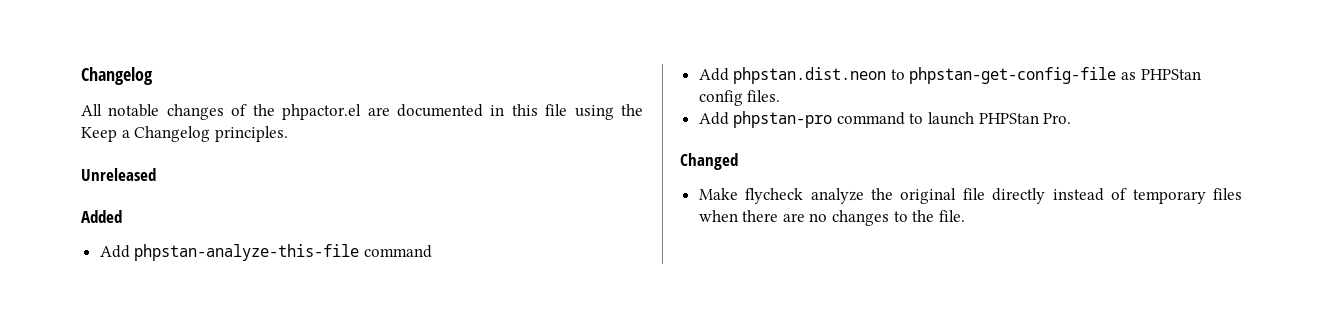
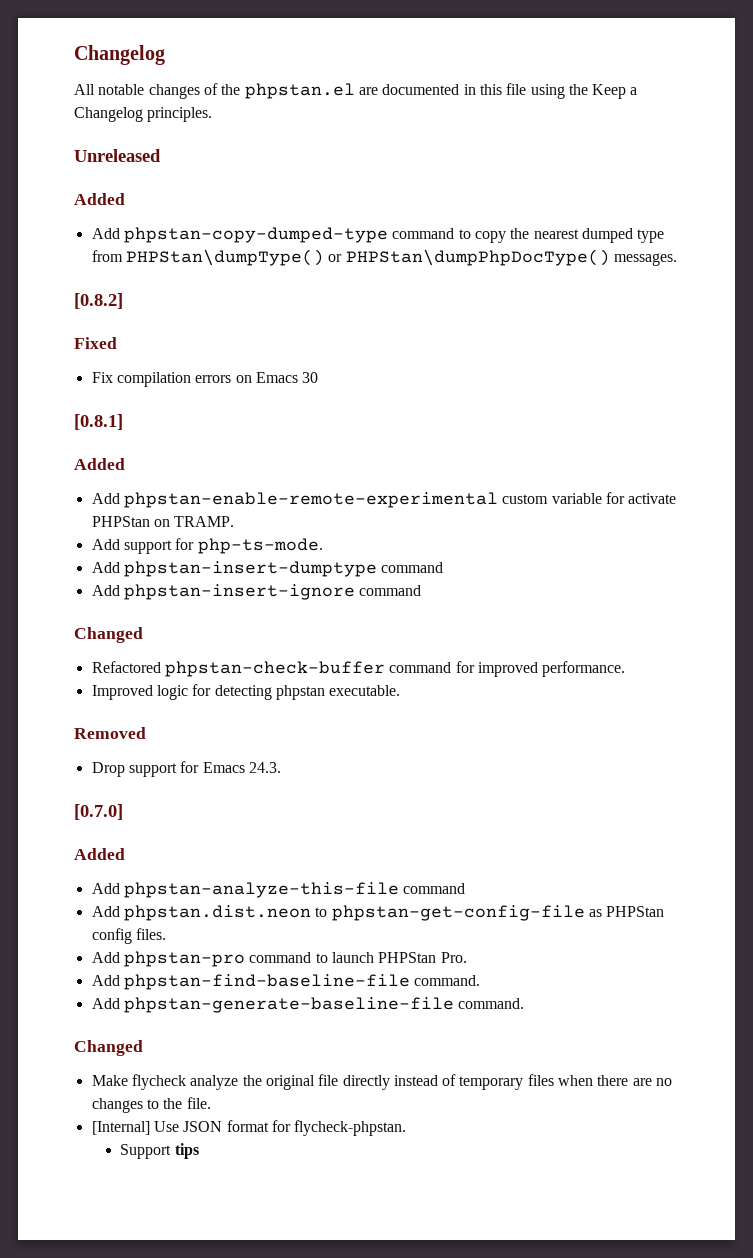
- All notable changes of the phpactor.el are documented in this file using the Keep a Changelog principles.
+ All notable changes of the phpstan.el are documented in this file using the Keep a Changelog principles.
+ Add phpstan-copy-dumped-type command to copy the nearest dumped type from PHPStan\dumpType() or PHPStan\dumpPhpDocType() messages.
+ [0.8.2]
+ Fixed
+ Fix compilation errors on Emacs 30
+ [0.8.1]
+ Added
+ Add phpstan-enable-remote-experimental custom variable for activate PHPStan on TRAMP.
+ Add support for php-ts-mode.
+ Add phpstan-insert-dumptype command
+ Add phpstan-insert-ignore command
+ Changed
+ Refactored phpstan-check-buffer command for improved performance.
+ Improved logic for detecting phpstan executable.
+ Removed
+ Drop support for Emacs 24.3.
+ [0.7.0]
+ Added
+ Add phpstan-find-baseline-file command.
+ Add phpstan-generate-baseline-file command.
+ [Internal] Use JSON format for flycheck-phpstan.
+ Support tips

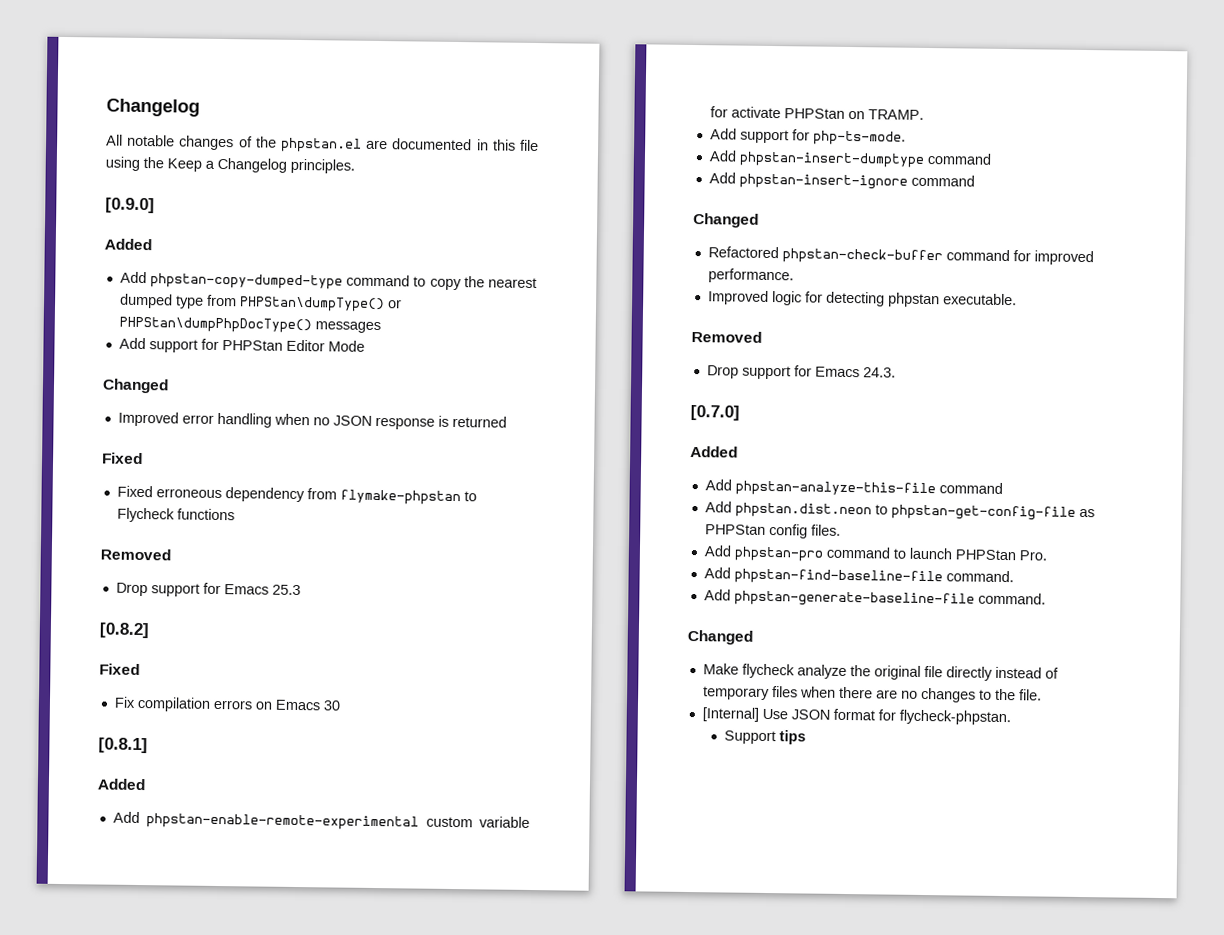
- Unreleased
+ [0.9.0]
- Add phpstan-copy-dumped-type command to copy the nearest dumped type from PHPStan\dumpType() or PHPStan\dumpPhpDocType() messages.
+ Add phpstan-copy-dumped-type command to copy the nearest dumped type from PHPStan\dumpType() or PHPStan\dumpPhpDocType() messages
+ Add support for PHPStan Editor Mode
+ Changed
+ Improved error handling when no JSON response is returned
+ Fixed
+ Fixed erroneous dependency from flymake-phpstan to Flycheck functions
+ Removed
+ Drop support for Emacs 25.3

